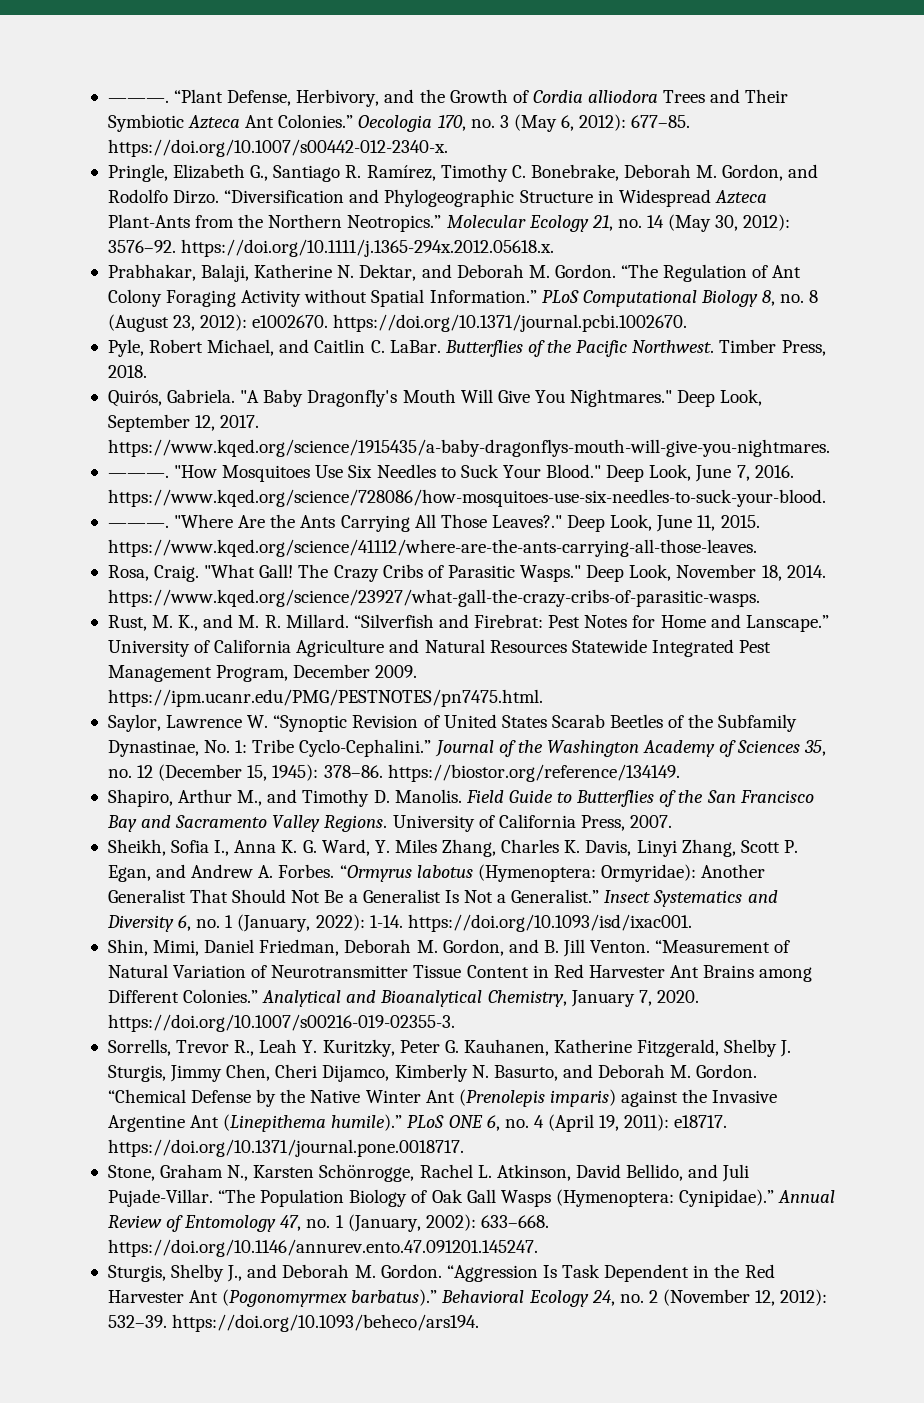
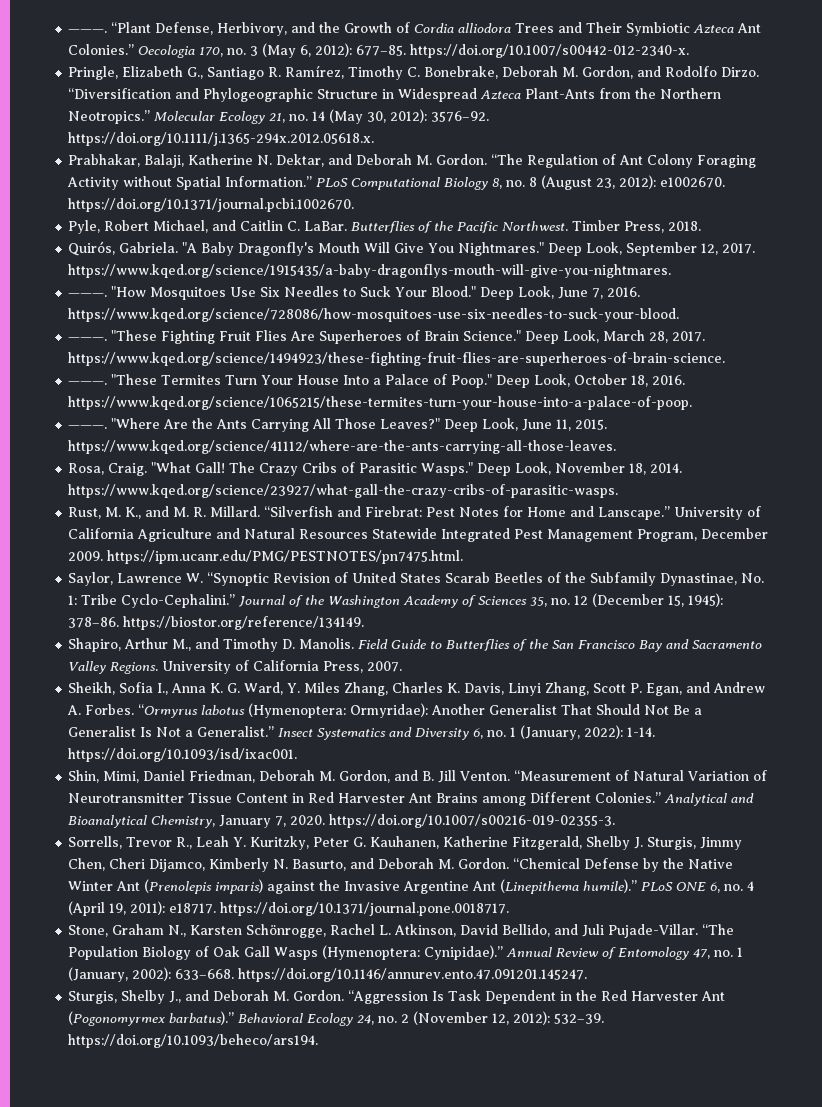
+ ———. "These Fighting Fruit Flies Are Superheroes of Brain Science." Deep Look, March 28, 2017. https://www.kqed.org/science/1494923/these-fighting-fruit-flies-are-superheroes-of-brain-science.
+ ———. "These Termites Turn Your House Into a Palace of Poop." Deep Look, October 18, 2016. https://www.kqed.org/science/1065215/these-termites-turn-your-house-into-a-palace-of-poop.
- "Where Are the Ants Carrying All Those Leaves?."
+ "Where Are the Ants Carrying All Those Leaves?"

